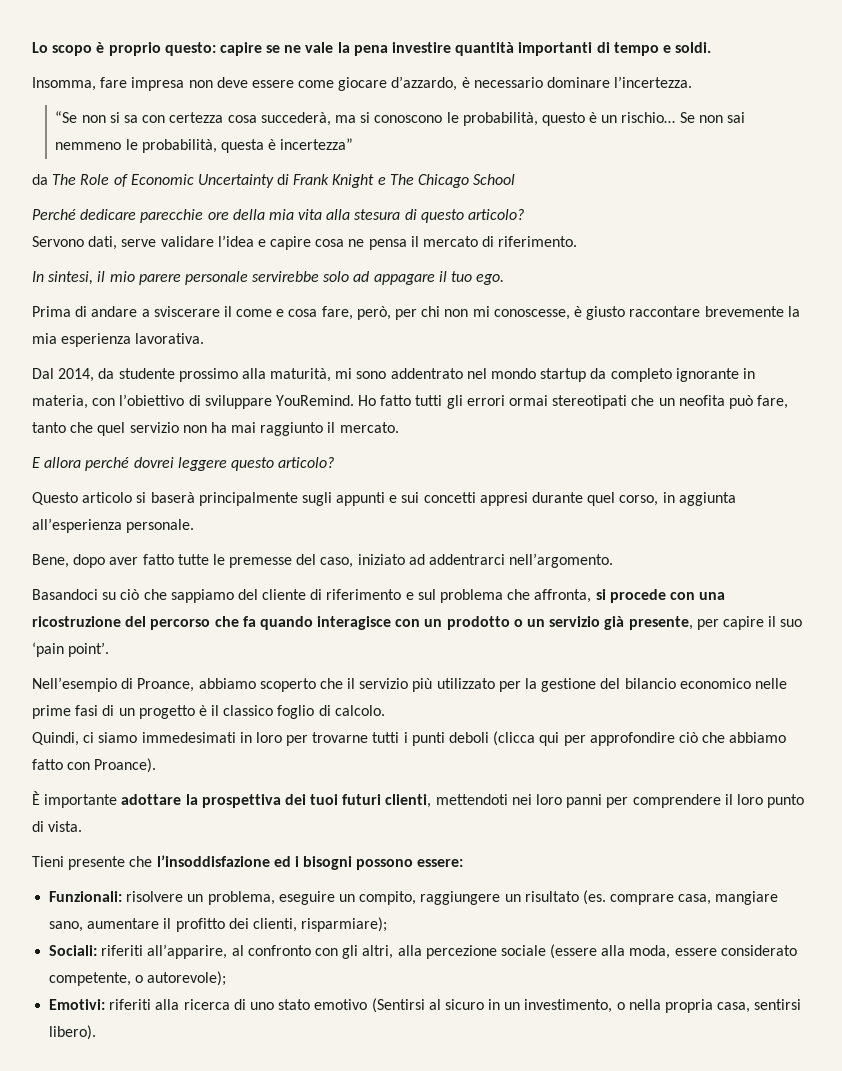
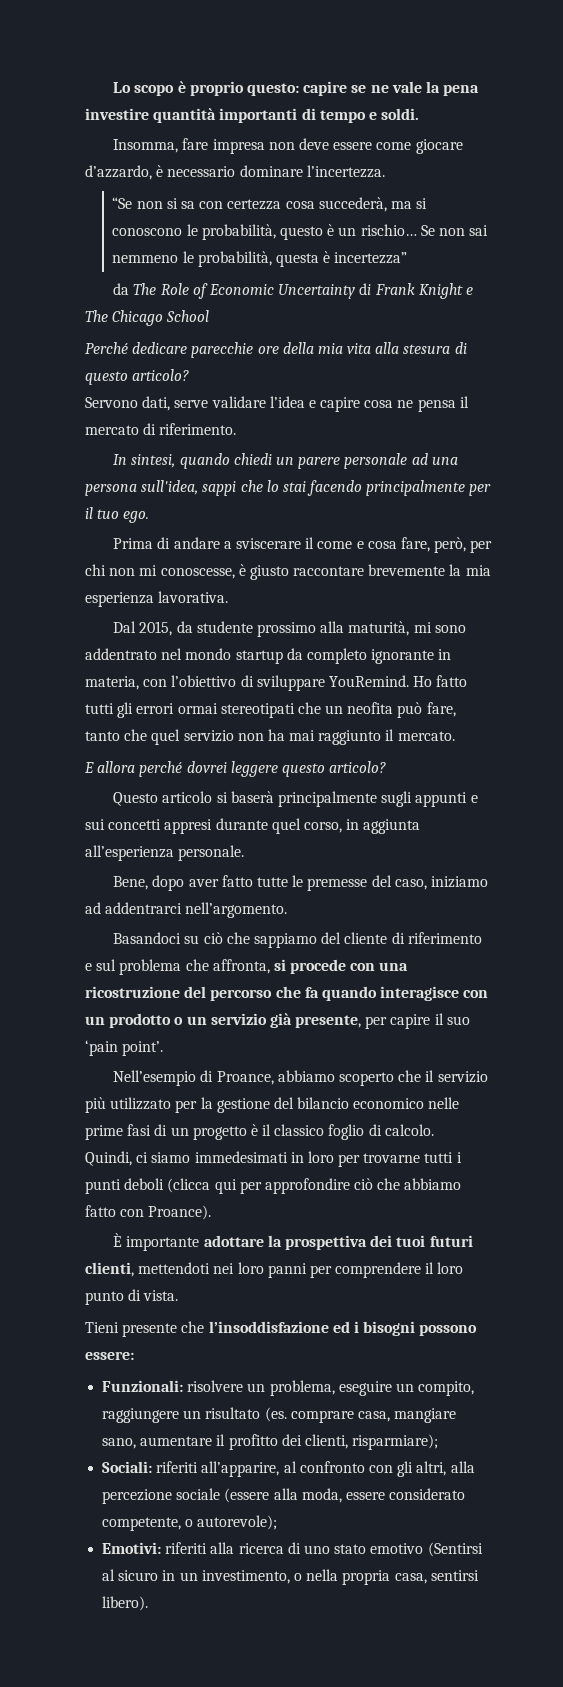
- In sintesi, il mio parere personale servirebbe solo ad appagare il tuo ego.
+ In sintesi, quando chiedi un parere personale ad una persona sull'idea, sappi che lo stai facendo principalmente per il tuo ego.
- Dal 2014, da studente prossimo alla maturità, mi sono addentrato nel mondo startup da completo ignorante in materia, con l’obiettivo di sviluppare YouRemind.
+ Dal 2015, da studente prossimo alla maturità, mi sono addentrato nel mondo startup da completo ignorante in materia, con l’obiettivo di sviluppare YouRemind.
- Bene, dopo aver fatto tutte le premesse del caso, iniziato ad addentrarci nell’argomento.
+ Bene, dopo aver fatto tutte le premesse del caso, iniziamo ad addentrarci nell’argomento.

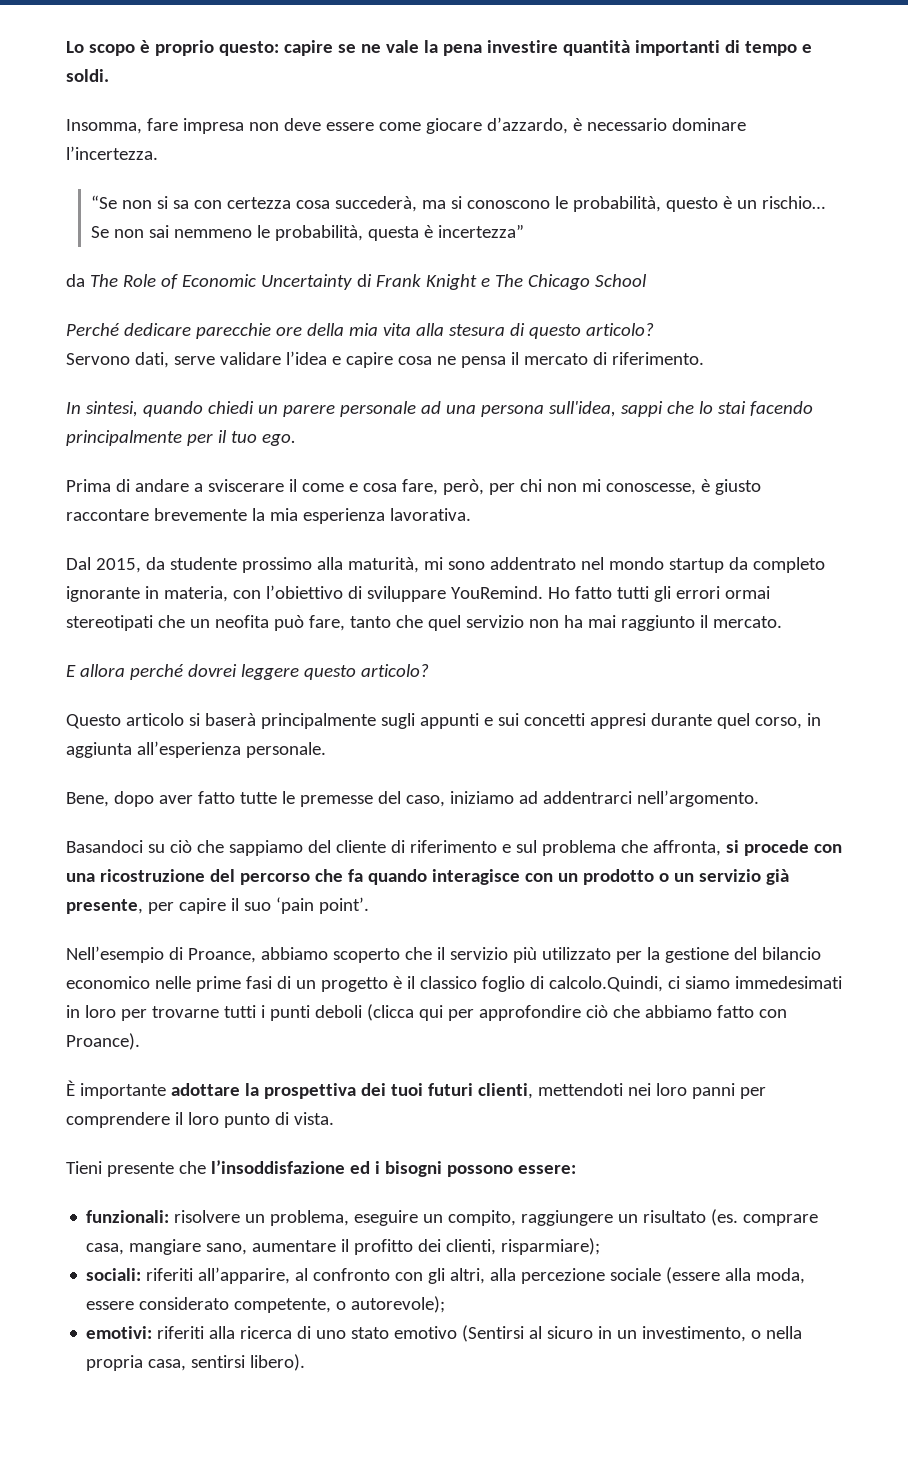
- Nell’esempio di Proance, abbiamo scoperto che il servizio più utilizzato per la gestione del bilancio economico nelle prime fasi di un progetto è il classico foglio di calcolo.
- Quindi, ci siamo immedesimati in loro per trovarne tutti i punti deboli (clicca qui per approfondire ciò che abbiamo fatto con Proance).
+ Nell’esempio di Proance, abbiamo scoperto che il servizio più utilizzato per la gestione del bilancio economico nelle prime fasi di un progetto è il classico foglio di calcolo.Quindi, ci siamo immedesimati in loro per trovarne tutti i punti deboli (clicca qui per approfondire ciò che abbiamo fatto con Proance).
- Funzionali: risolvere un problema, eseguire un compito, raggiungere un risultato (es. comprare casa, mangiare sano, aumentare il profitto dei clienti, risparmiare);
+ funzionali: risolvere un problema, eseguire un compito, raggiungere un risultato (es. comprare casa, mangiare sano, aumentare il profitto dei clienti, risparmiare);
- Sociali: riferiti all’apparire, al confronto con gli altri, alla percezione sociale (essere alla moda, essere considerato competente, o autorevole);
+ sociali: riferiti all’apparire, al confronto con gli altri, alla percezione sociale (essere alla moda, essere considerato competente, o autorevole);
- Emotivi: riferiti alla ricerca di uno stato emotivo (Sentirsi al sicuro in un investimento, o nella propria casa, sentirsi libero).
+ emotivi: riferiti alla ricerca di uno stato emotivo (Sentirsi al sicuro in un investimento, o nella propria casa, sentirsi libero).

